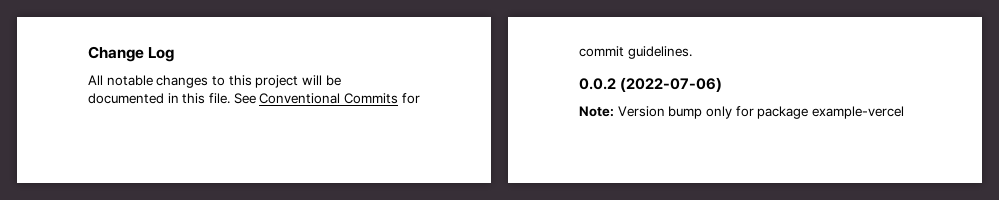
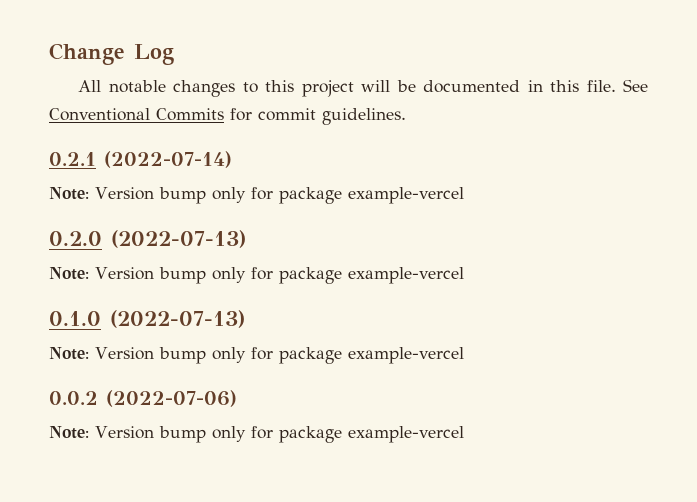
+ 0.2.1 (2022-07-14)
+ Note: Version bump only for package example-vercel
+ 0.2.0 (2022-07-13)
+ Note: Version bump only for package example-vercel
+ 0.1.0 (2022-07-13)
+ Note: Version bump only for package example-vercel

